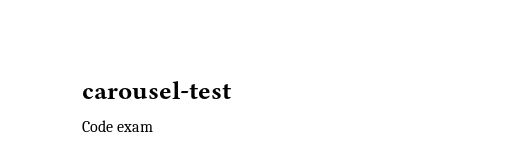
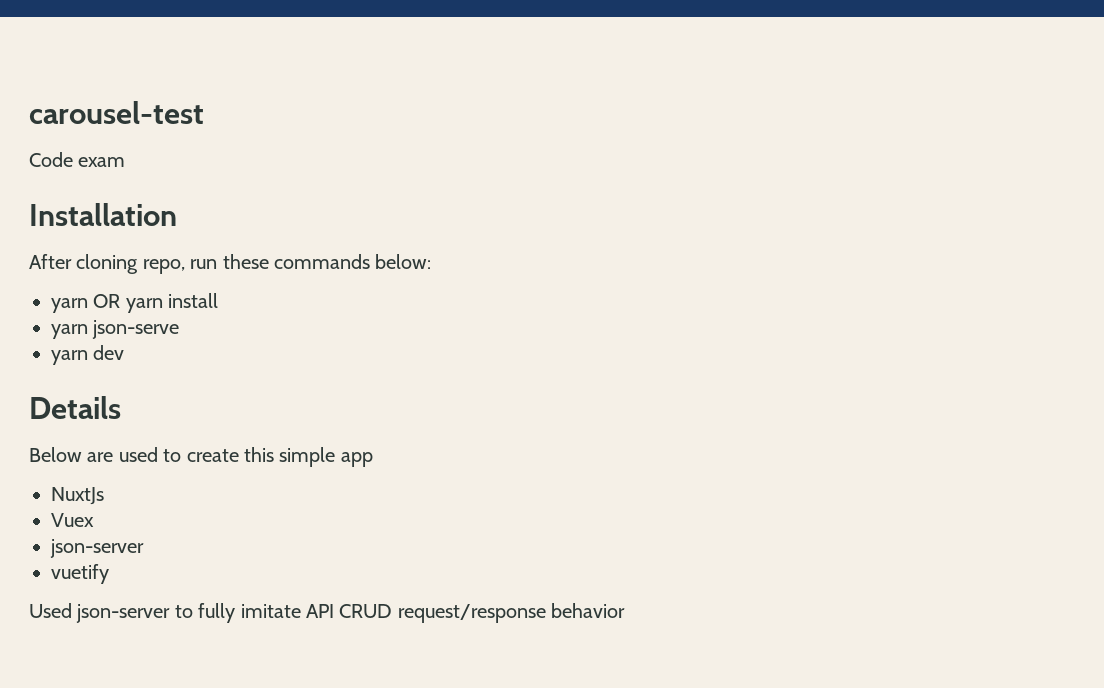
+ Installation
+ After cloning repo, run these commands below:
+ yarn OR yarn install
+ yarn json-serve
+ yarn dev
+ Details
+ Below are used to create this simple app
+ NuxtJs
+ Vuex
+ json-server
+ vuetify
+ Used json-server to fully imitate API CRUD request/response behavior

